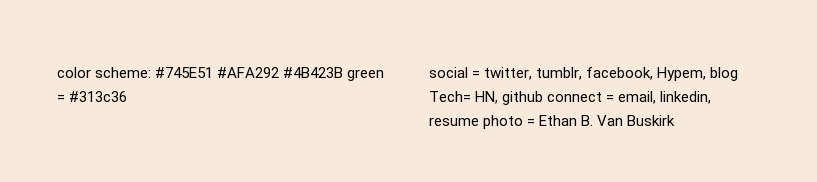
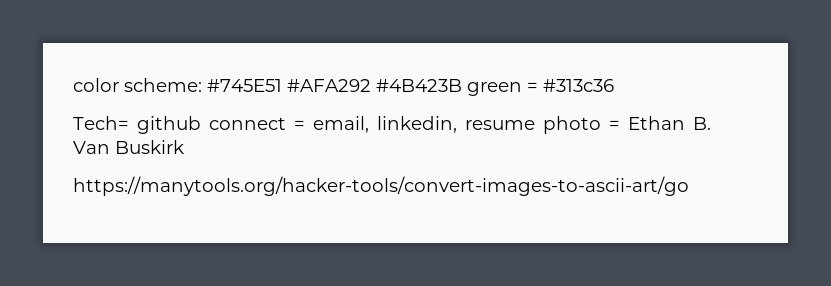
- social = twitter, tumblr, facebook, Hypem, blog Tech= HN, github connect = email, linkedin, resume photo = Ethan B. Van Buskirk
+ Tech= github connect = email, linkedin, resume photo = Ethan B. Van Buskirk
+ https://manytools.org/hacker-tools/convert-images-to-ascii-art/go

